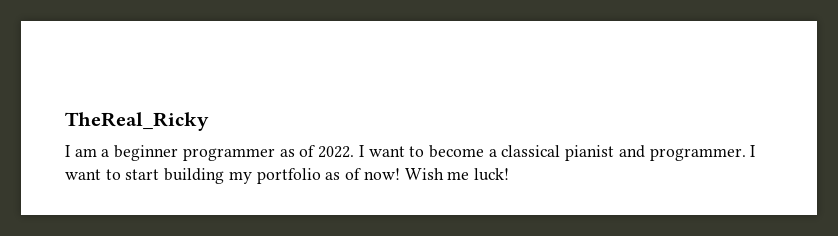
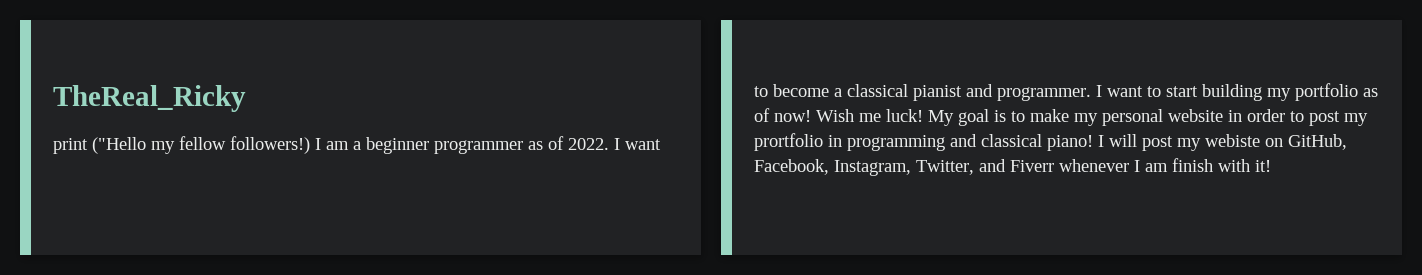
+ print ("Hello my fellow followers!)
+ My goal is to make my personal website in order to post my prortfolio in programming and classical piano! I will post my webiste on GitHub, Facebook, Instagram, Twitter, and Fiverr whenever I am finish with it!

